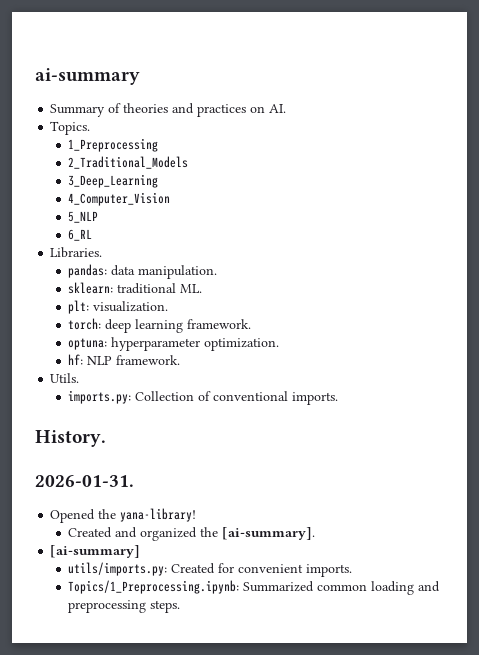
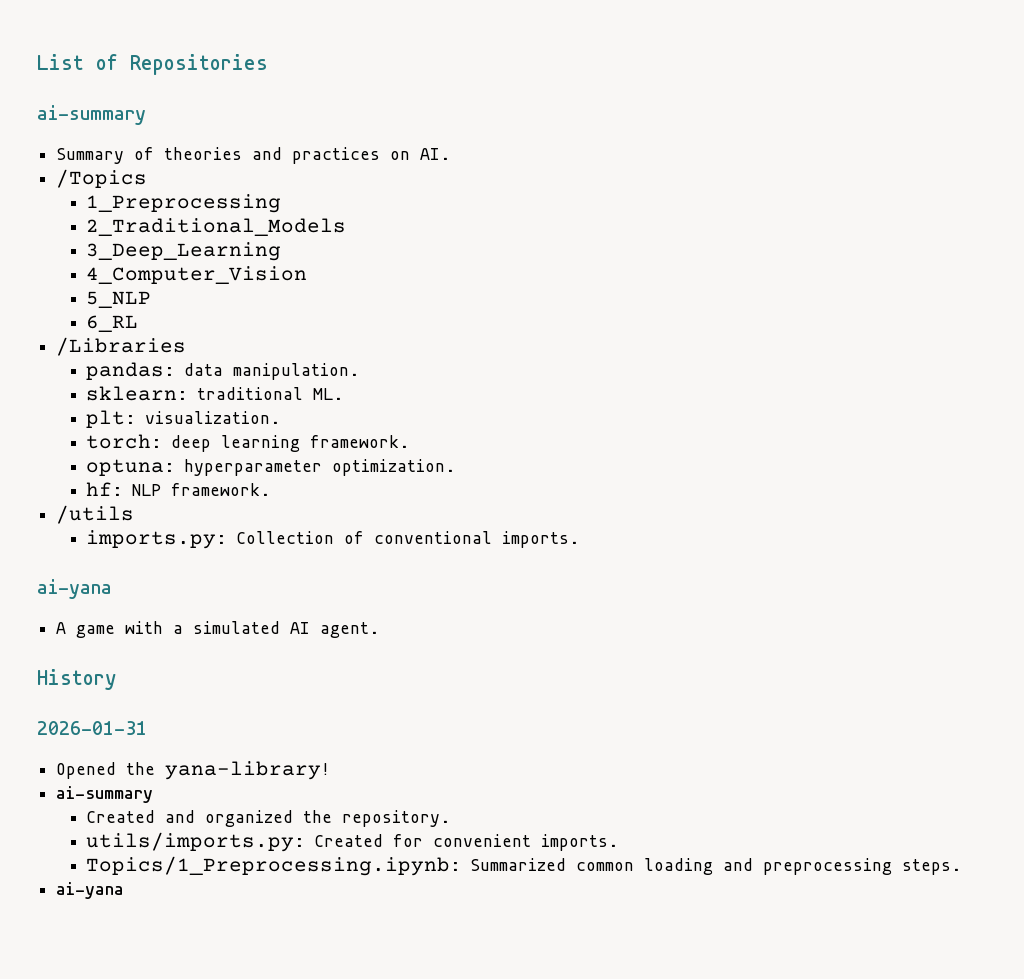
+ List of Repositories
- Topics.
+ /Topics
- Libraries.
+ /Libraries
- Utils.
+ /utils
  imports.py: Collection of conventional imports.
- History.
- 2026-01-31.
+ ai-yana
+ A game with a simulated AI agent.
+ History
+ 2026-01-31
  Opened the yana-library!
+ ai-summary
- Created and organized the [ai-summary].
- [ai-summary]
+ Created and organized the repository.
  Topics/1_Preprocessing.ipynb: Summarized common loading and preprocessing steps.
+ ai-yana

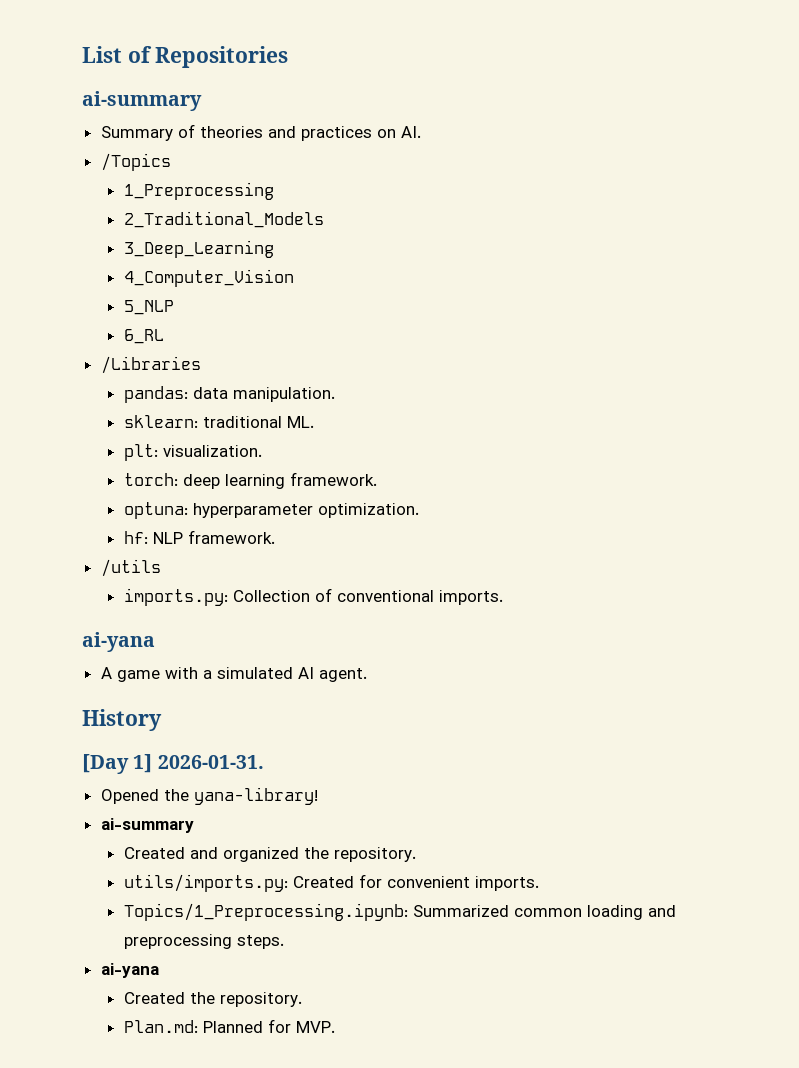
- 2026-01-31
+ [Day 1] 2026-01-31.
+ Created the repository.
+ Plan.md: Planned for MVP.

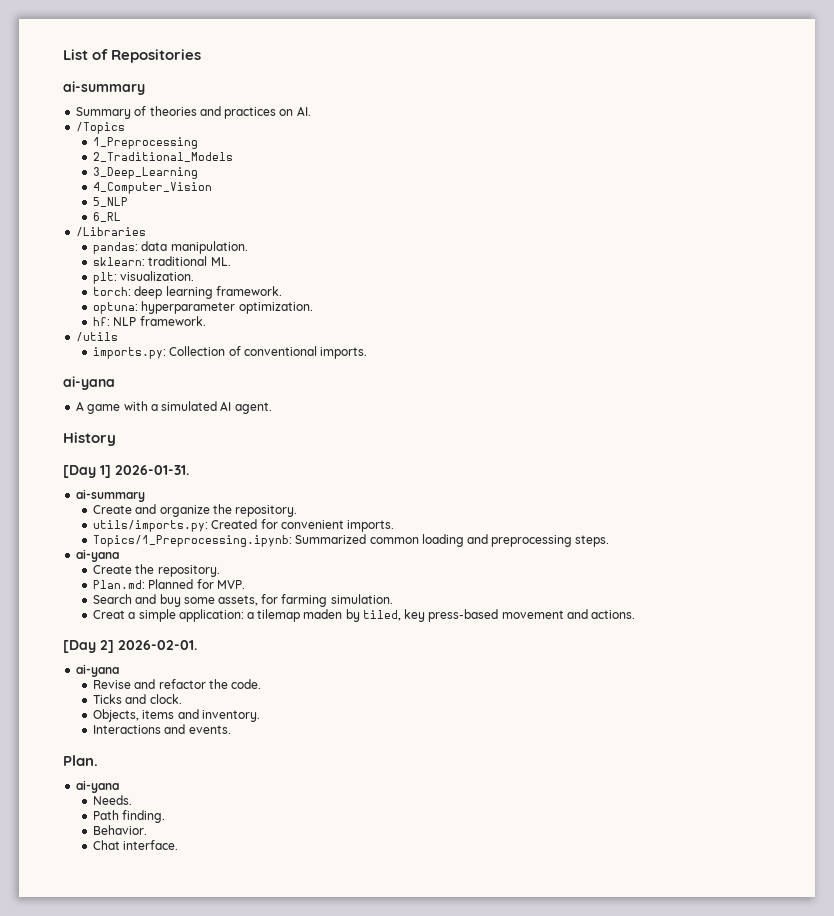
  [Day 1] 2026-01-31.
- Opened the yana-library!
  ai-summary
- Created and organized the repository.
+ Create and organize the repository.
- Created the repository.
+ Create the repository.
+ Search and buy some assets, for farming simulation.
+ Creat a simple application: a tilemap maden by tiled, key press-based movement and actions.
+ [Day 2] 2026-02-01.
+ ai-yana
+ Revise and refactor the code.
+ Ticks and clock.
+ Objects, items and inventory.
+ Interactions and events.
+ Plan.
+ ai-yana
+ Needs.
+ Path finding.
+ Behavior.
+ Chat interface.

